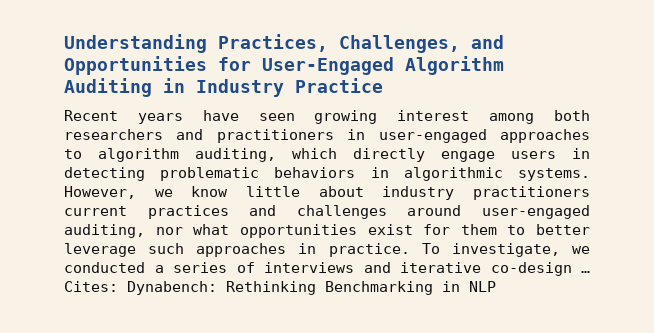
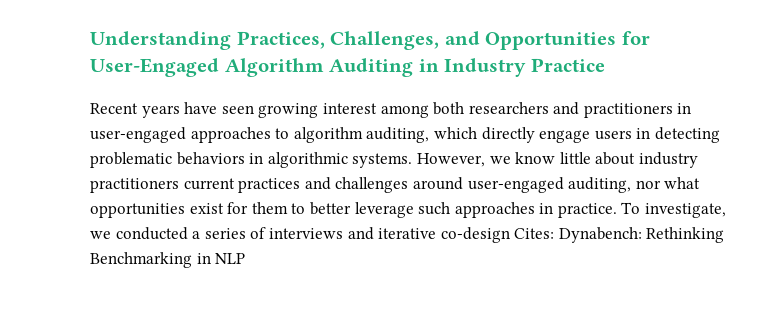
- To investigate, we conducted a series of interviews and iterative co-design … Cites: Dynabench: Rethinking Benchmarking in NLP
+ To investigate, we conducted a series of interviews and iterative co-design Cites: Dynabench: Rethinking Benchmarking in NLP

